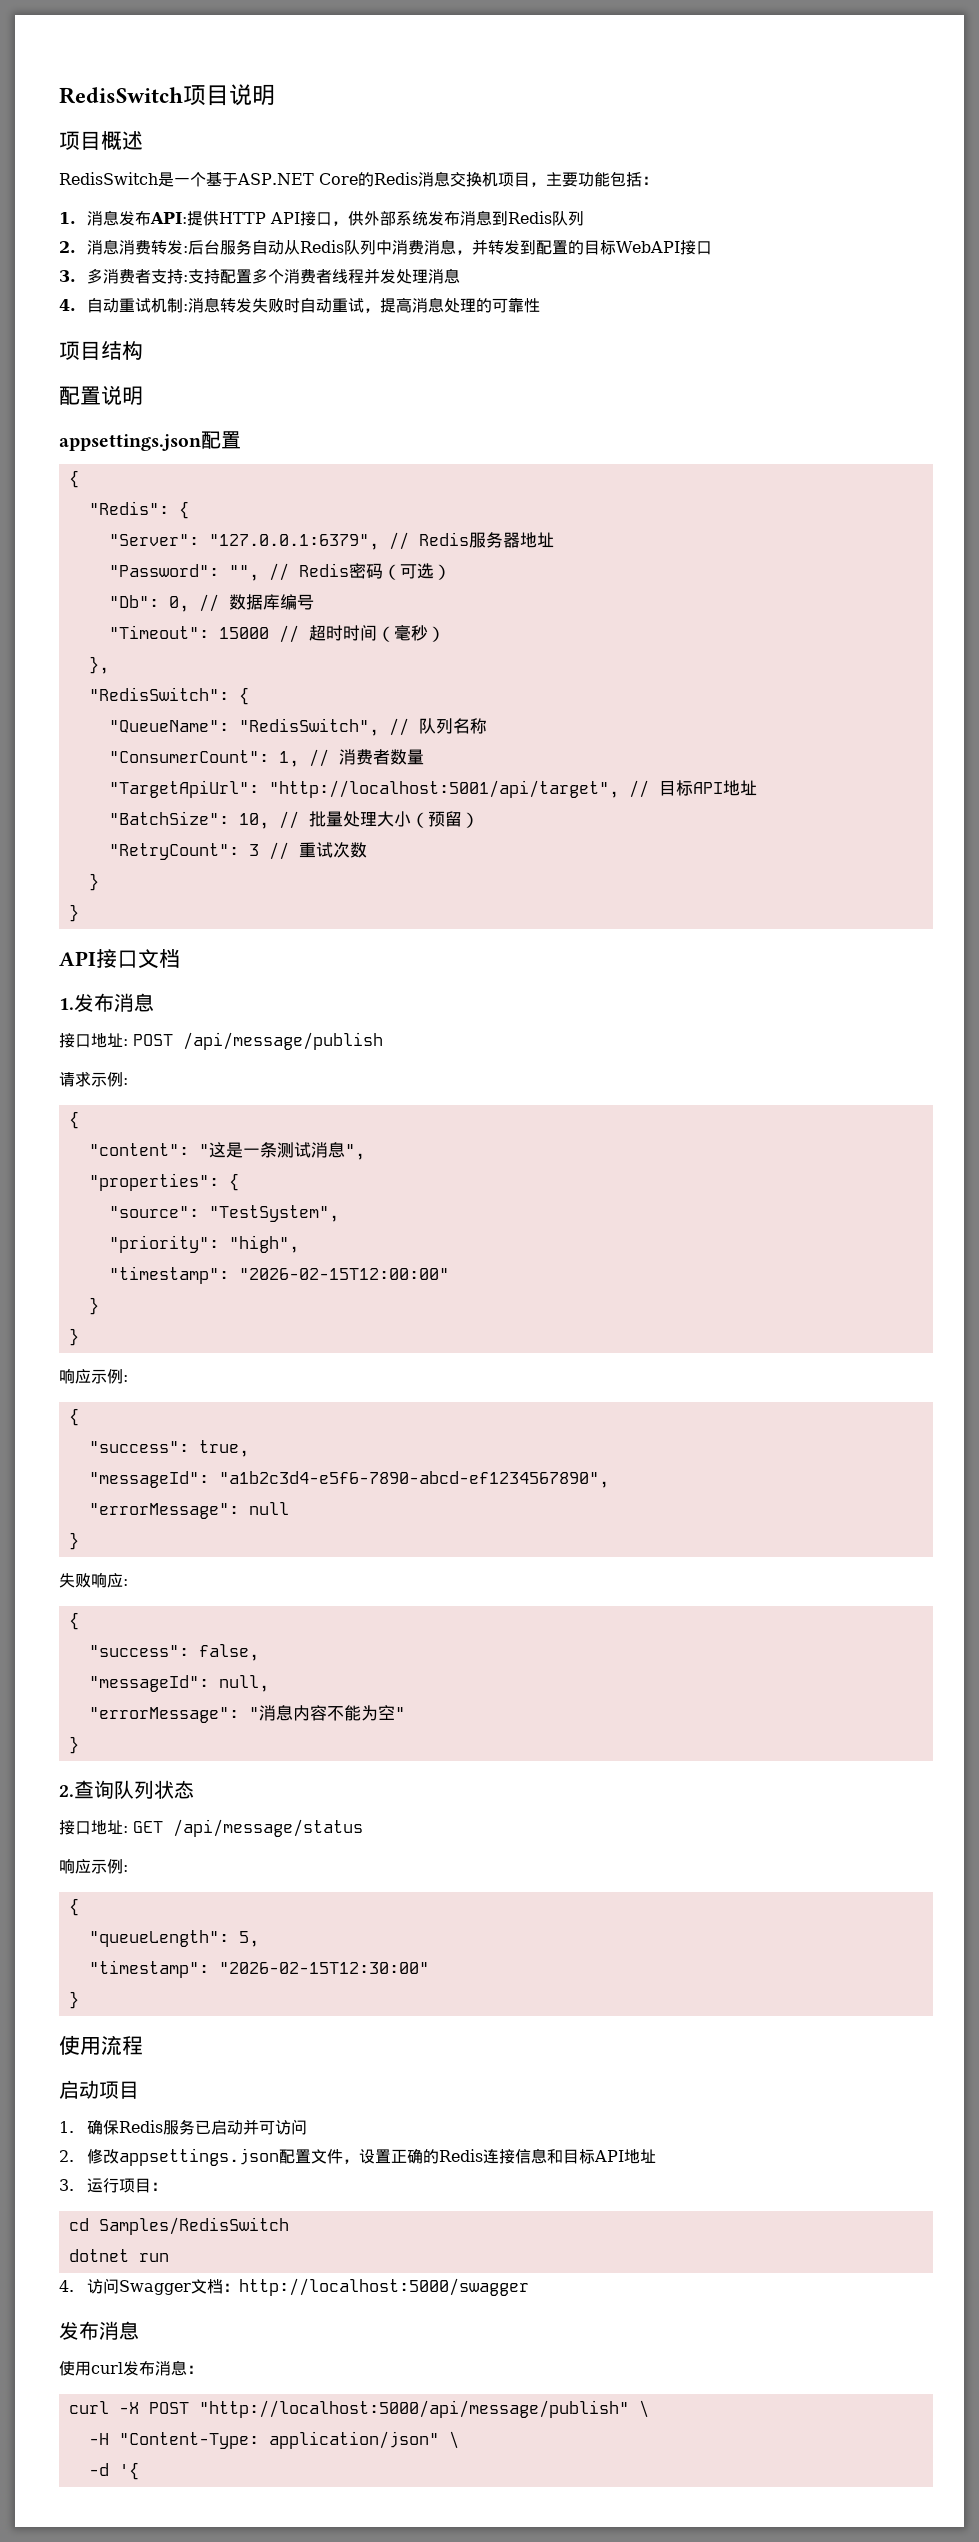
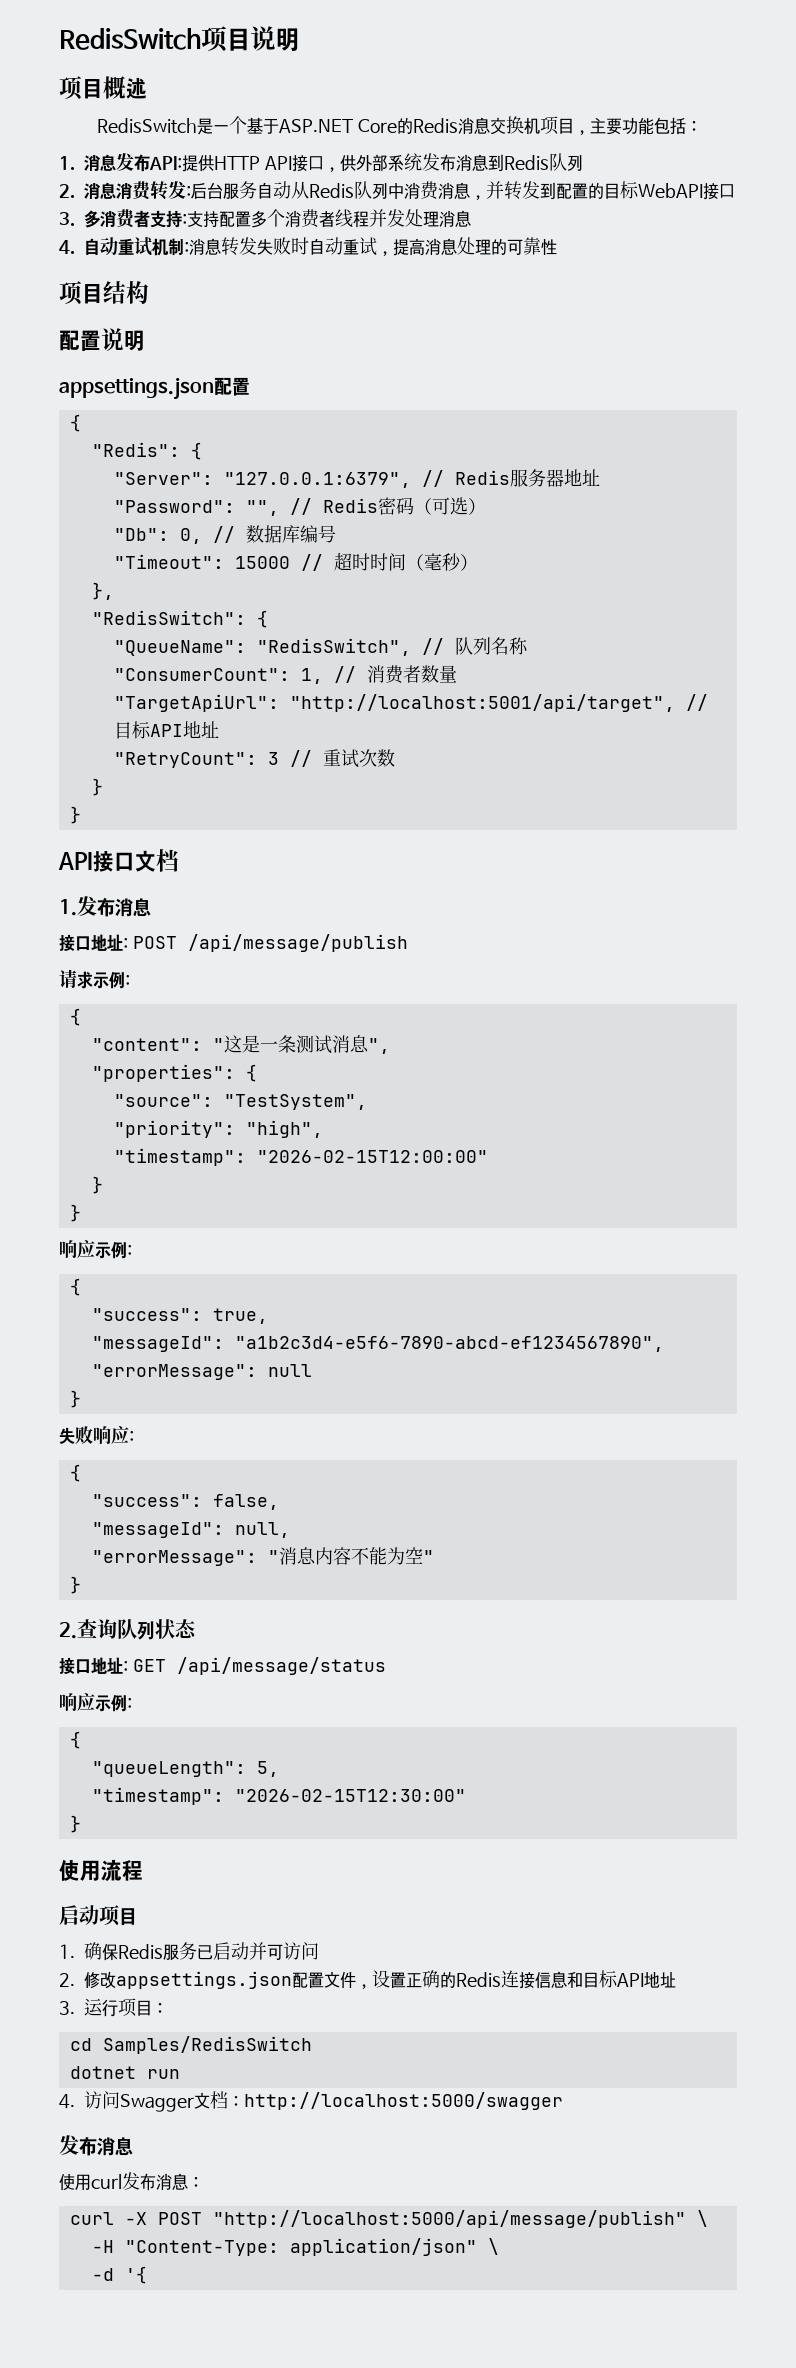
- "BatchSize": 10, // 批量处理大小（预留）

